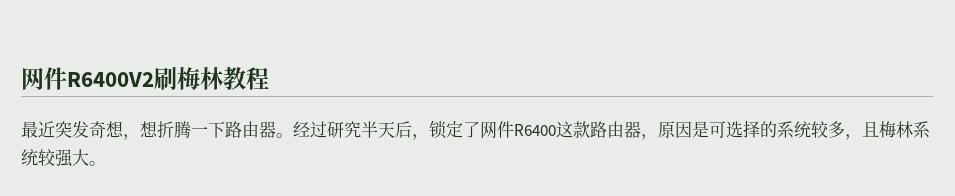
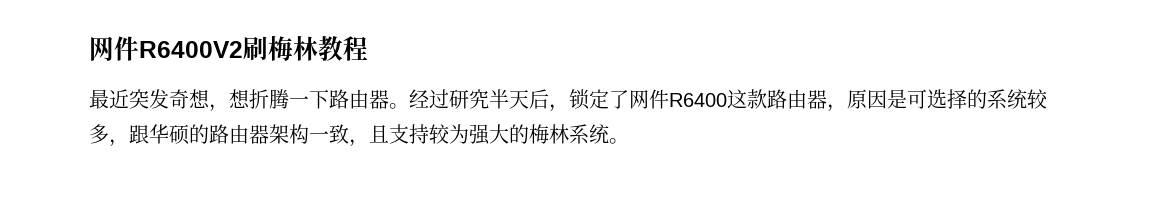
- 经过研究半天后，锁定了网件R6400这款路由器，原因是可选择的系统较多，且梅林系统较强大。
+ 经过研究半天后，锁定了网件R6400这款路由器，原因是可选择的系统较多，跟华硕的路由器架构一致，且支持较为强大的梅林系统。

